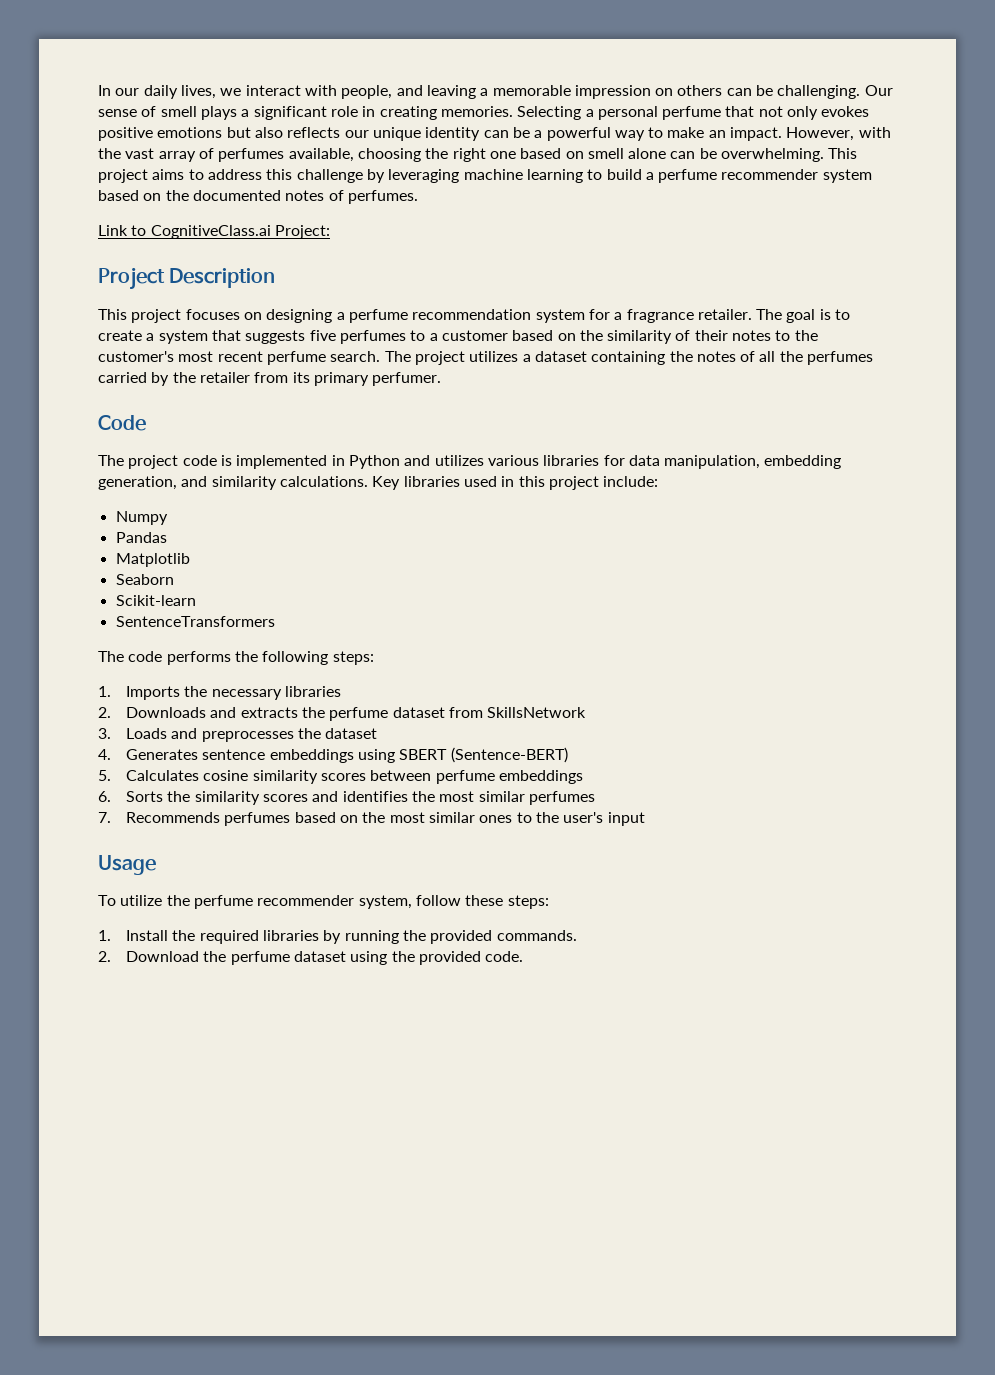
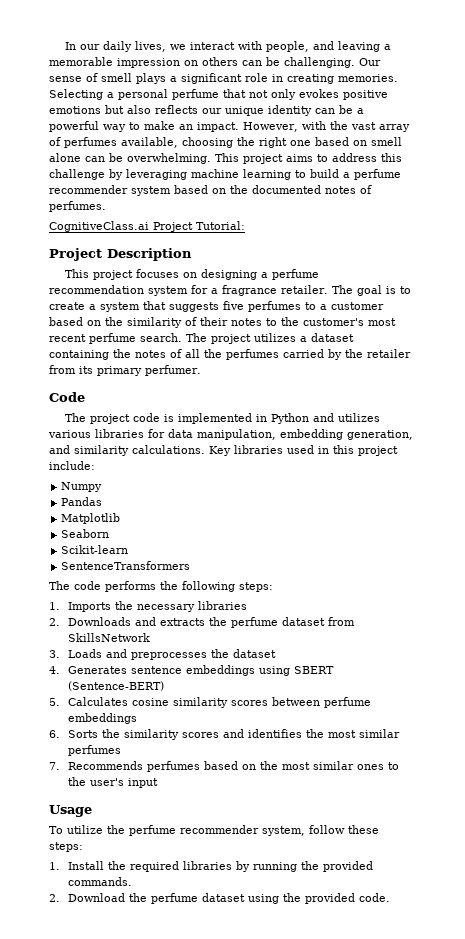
- Link to CognitiveClass.ai Project:
+ CognitiveClass.ai Project Tutorial:

